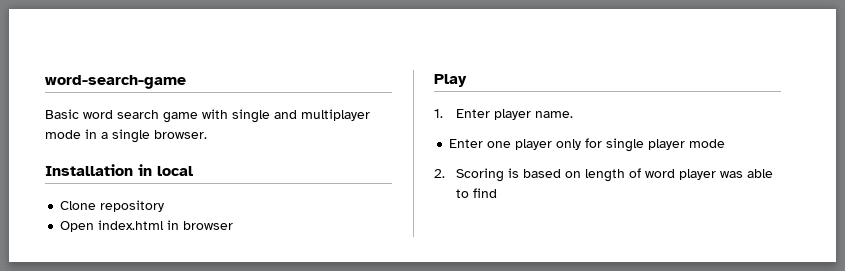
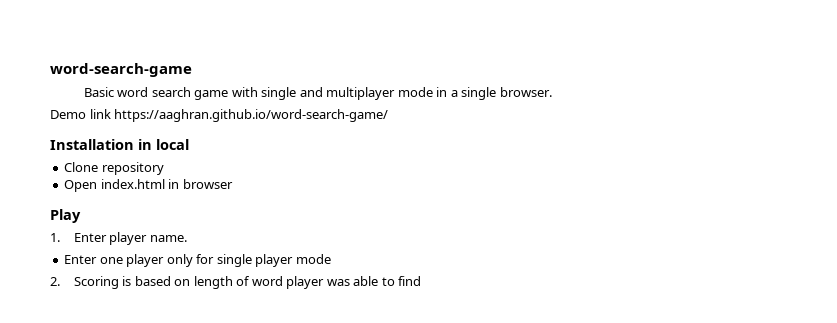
+ Demo link https://aaghran.github.io/word-search-game/

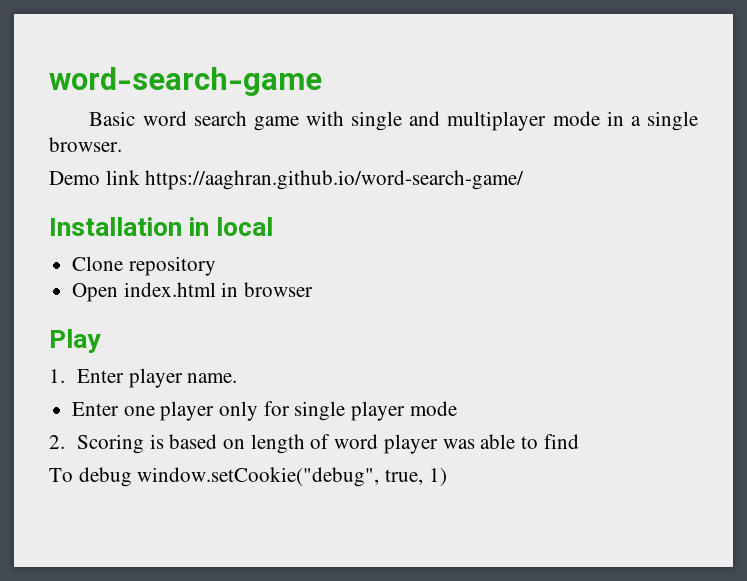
+ To debug window.setCookie("debug", true, 1)

